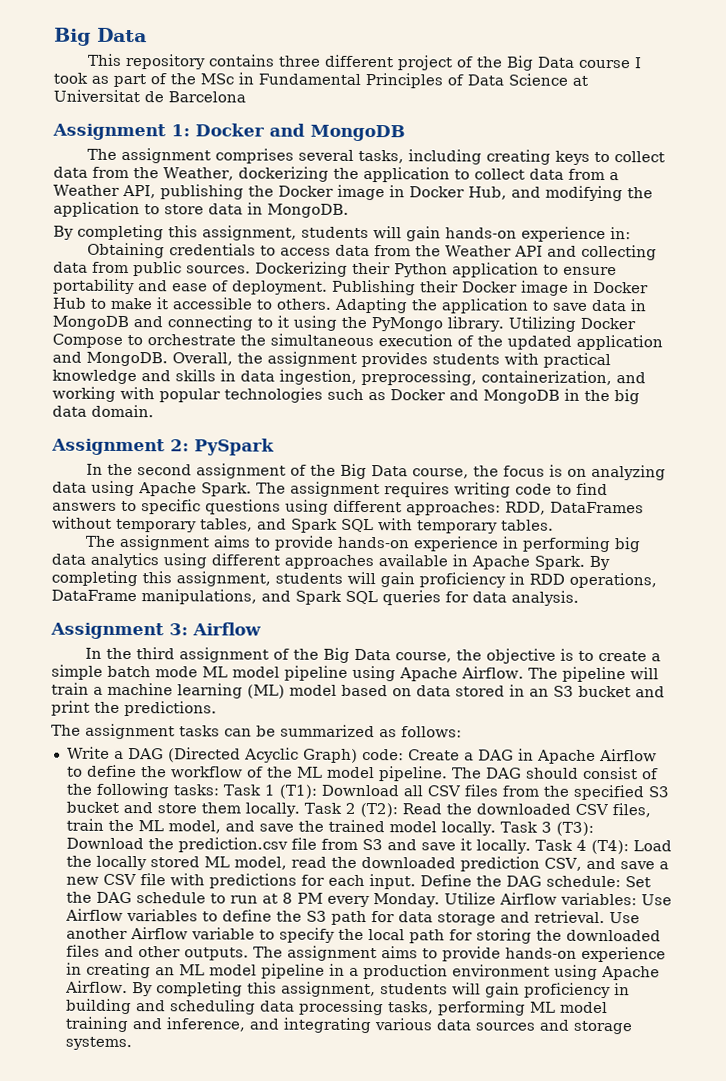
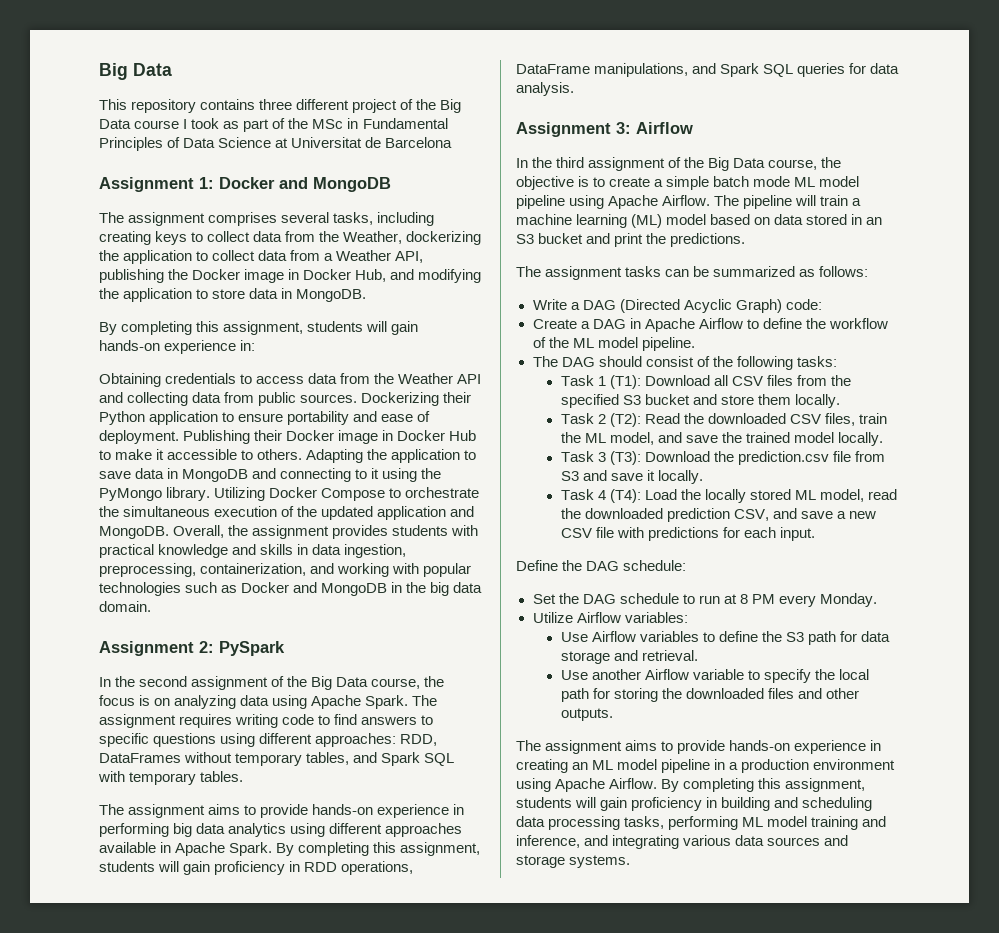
- Write a DAG (Directed Acyclic Graph) code: Create a DAG in Apache Airflow to define the workflow of the ML model pipeline. The DAG should consist of the following tasks: Task 1 (T1):
+ Write a DAG (Directed Acyclic Graph) code:
+ Create a DAG in Apache Airflow to define the workflow of the ML model pipeline.
+ The DAG should consist of the following tasks:
+ Task 1 (T1):
- Download all CSV files from the specified S3 bucket and store them locally. Task 2 (T2):
+ Download all CSV files from the specified S3 bucket and store them locally.
+ Task 2 (T2):
- Read the downloaded CSV files, train the ML model, and save the trained model locally. Task 3 (T3):
+ Read the downloaded CSV files, train the ML model, and save the trained model locally.
+ Task 3 (T3):
- Download the prediction.csv file from S3 and save it locally. Task 4 (T4):
+ Download the prediction.csv file from S3 and save it locally.
+ Task 4 (T4):
- Load the locally stored ML model, read the downloaded prediction CSV, and save a new CSV file with predictions for each input. Define the DAG schedule: Set the DAG schedule to run at 8 PM every Monday. Utilize Airflow variables: Use Airflow variables to define the S3 path for data storage and retrieval. Use another Airflow variable to specify the local path for storing the downloaded files and other outputs. The assignment aims to provide hands-on experience in creating an ML model pipeline in a production environment using Apache Airflow.
+ Load the locally stored ML model, read the downloaded prediction CSV, and save a new CSV file with predictions for each input.
+ Define the DAG schedule:
+ Set the DAG schedule to run at 8 PM every Monday.
+ Utilize Airflow variables:
+ Use Airflow variables to define the S3 path for data storage and retrieval.
+ Use another Airflow variable to specify the local path for storing the downloaded files and other outputs.
+ The assignment aims to provide hands-on experience in creating an ML model pipeline in a production environment using Apache Airflow.

